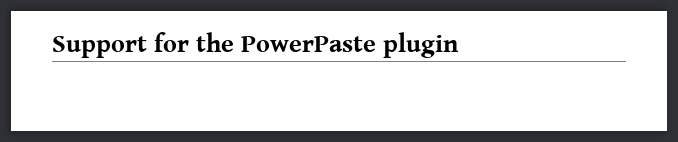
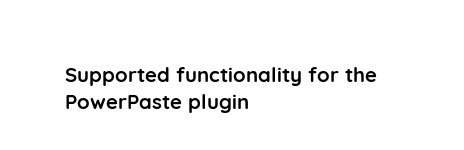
- Support for the PowerPaste plugin
+ Supported functionality for the PowerPaste plugin

